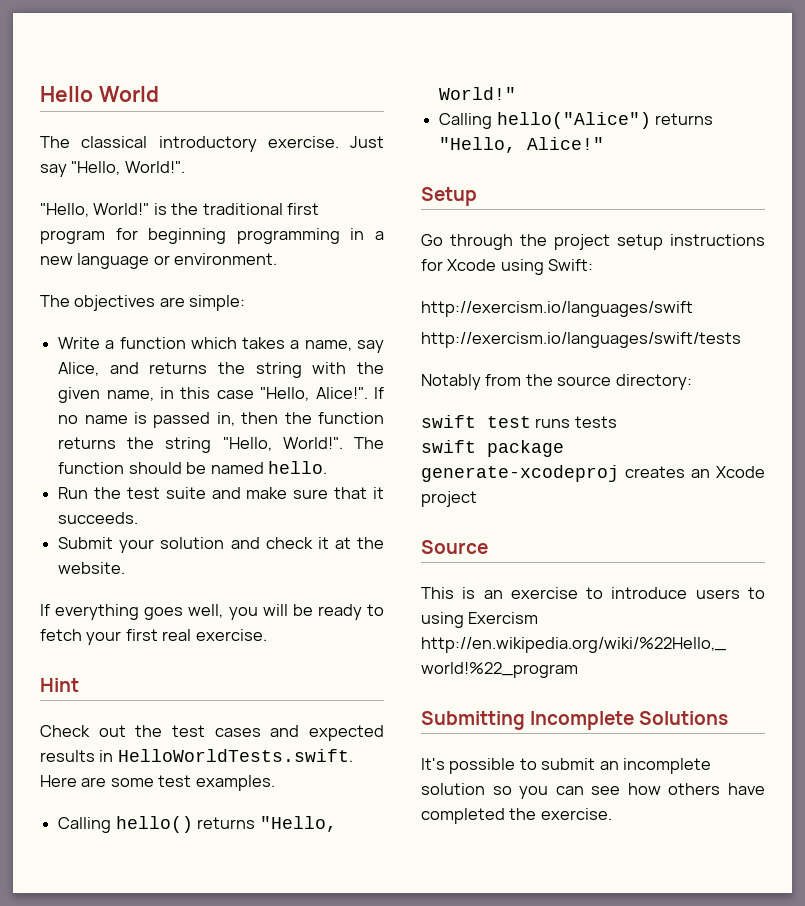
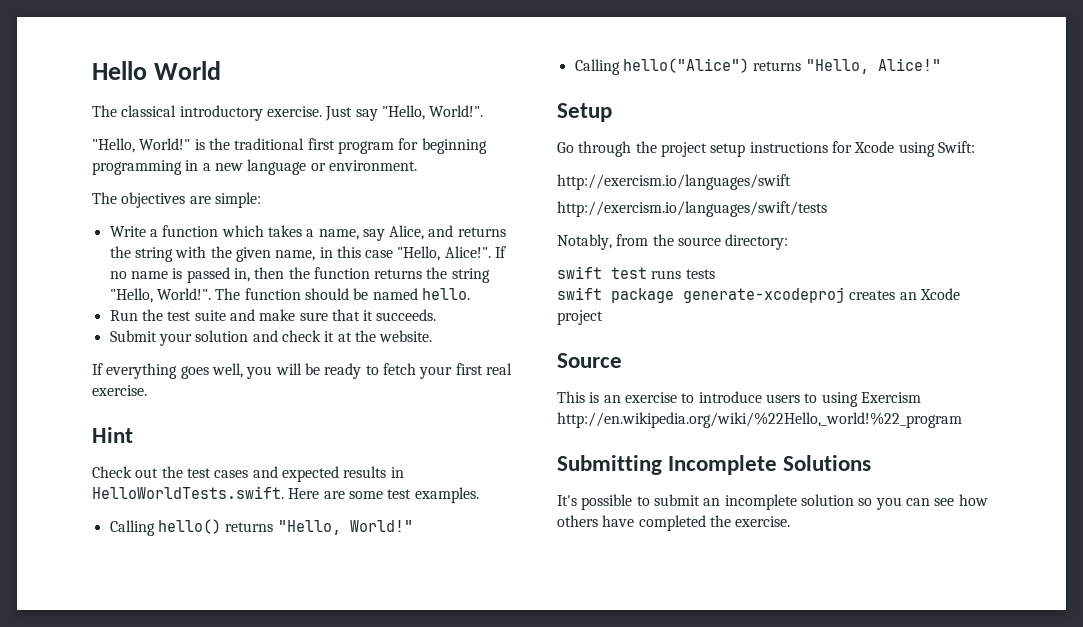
- Notably from the source directory:
+ Notably, from the source directory:

